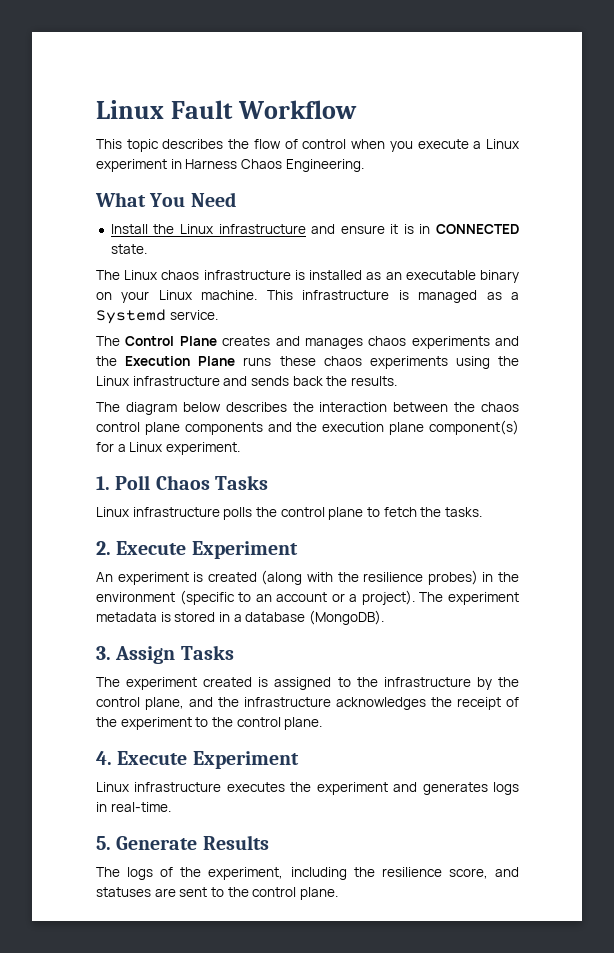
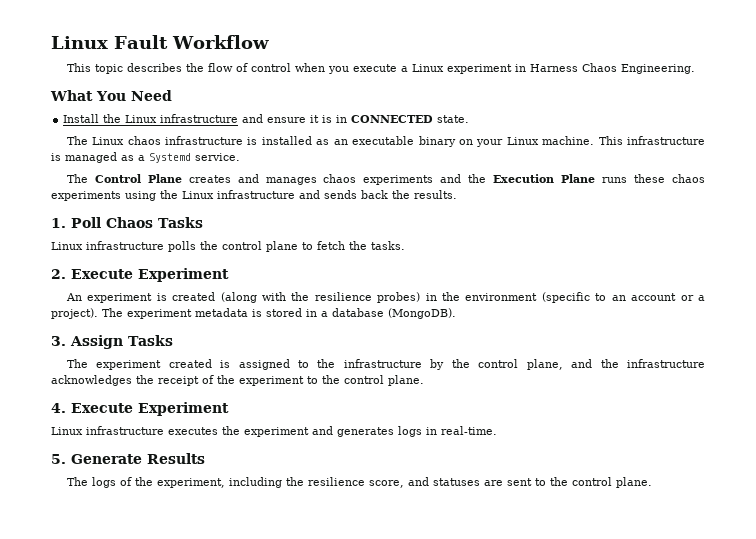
- The diagram below describes the interaction between the chaos control plane components and the execution plane component(s) for a Linux experiment.

